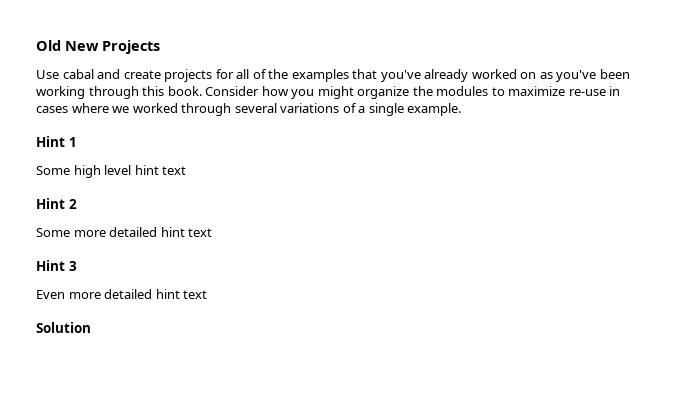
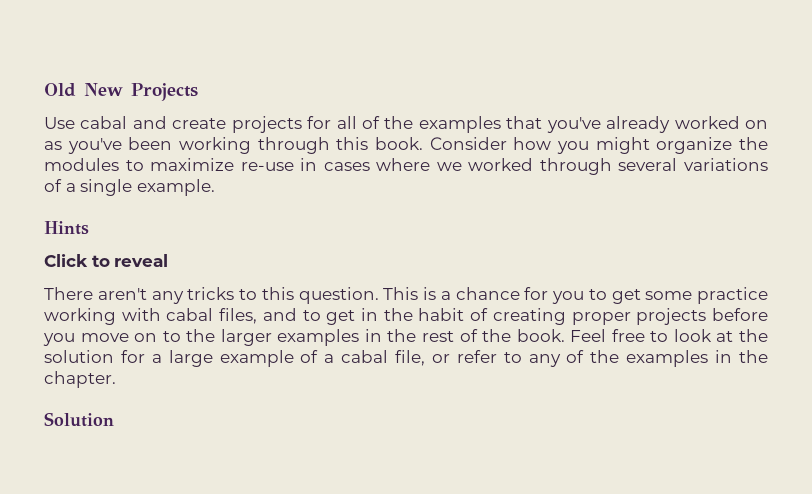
- Hint 1
- Some high level hint text
- Hint 2
- Some more detailed hint text
- Hint 3
- Even more detailed hint text
+ Hints
+ Click to reveal
+ There aren't any tricks to this question. This is a chance for you to get some practice working with cabal files, and to get in the habit of creating proper projects before you move on to the larger examples in the rest of the book. Feel free to look at the solution for a large example of a cabal file, or refer to any of the examples in the chapter.

